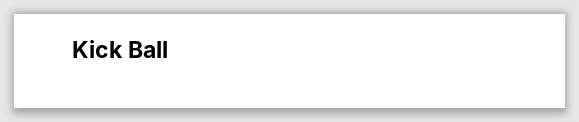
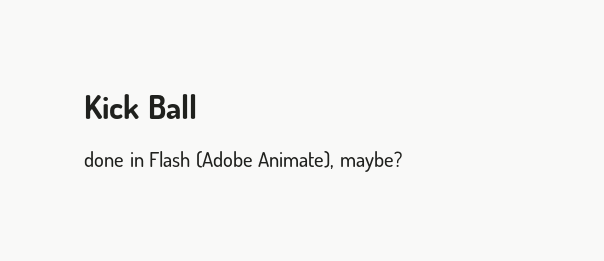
+ done in Flash (Adobe Animate), maybe?

